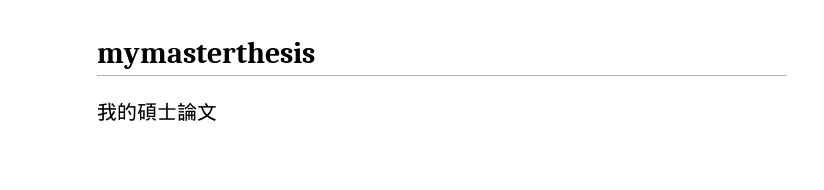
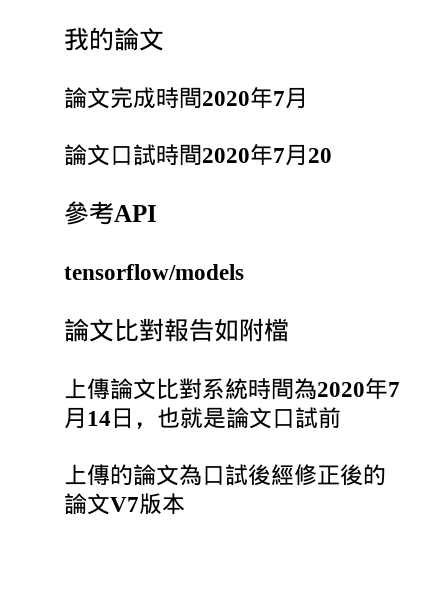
- mymasterthesis
- 我的碩士論文
+ 我的論文
+ 論文完成時間2020年7月
+ 論文口試時間2020年7月20
+ 參考API
+ tensorflow/models
+ 論文比對報告如附檔
+ 上傳論文比對系統時間為2020年7月14日，也就是論文口試前
+ 上傳的論文為口試後經修正後的論文V7版本

